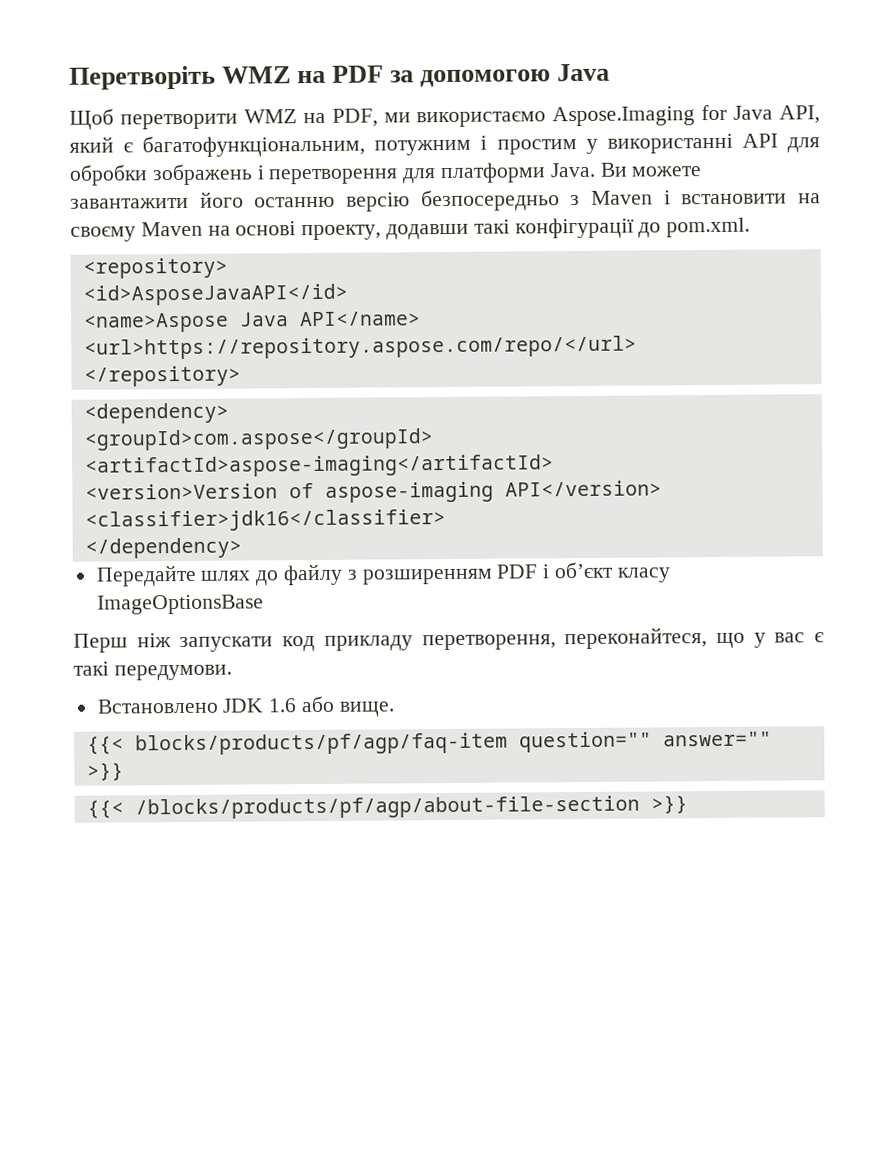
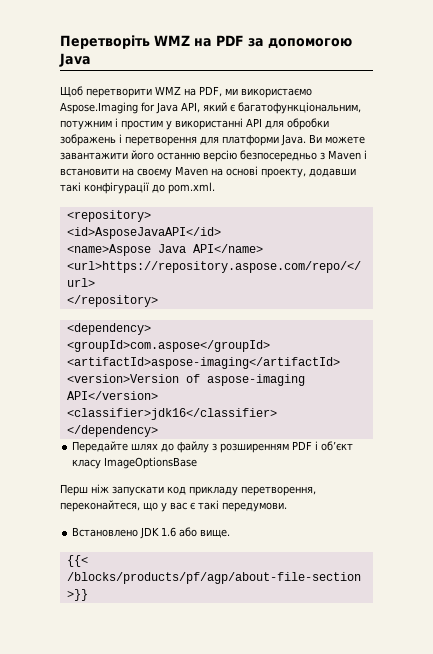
- {{< blocks/products/pf/agp/faq-item question="" answer="" >}}

